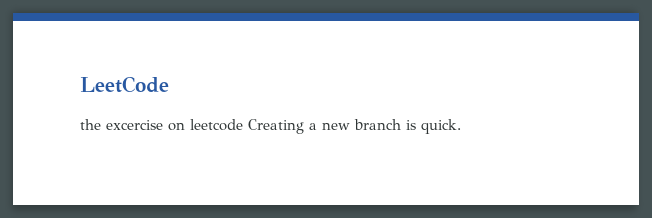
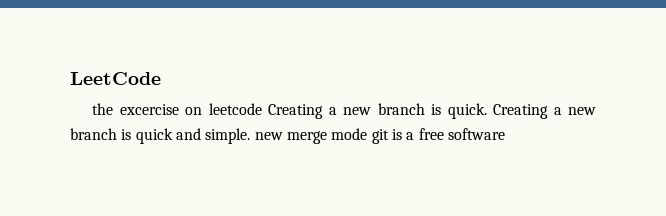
+ Creating a new branch is quick and simple. new merge mode git is a free software

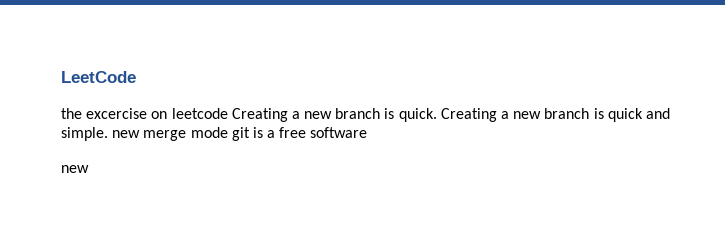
  Creating a new branch is quick and simple. new merge mode git is a free software
+ new

